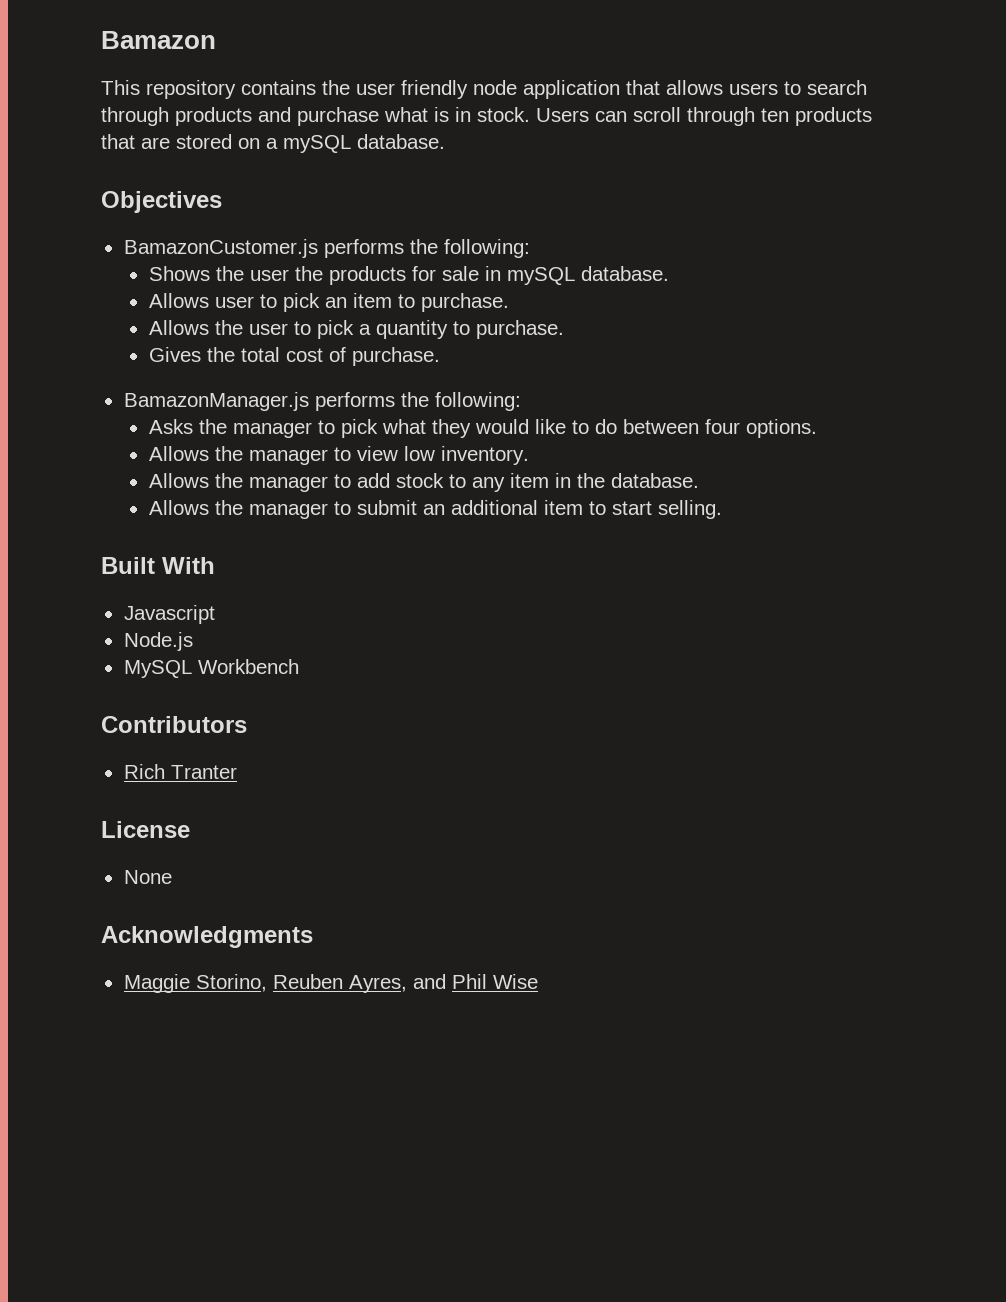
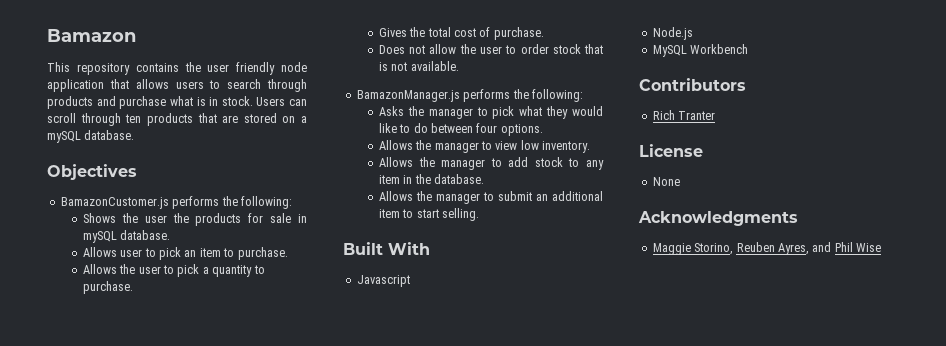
+ Does not allow the user to order stock that is not available.

